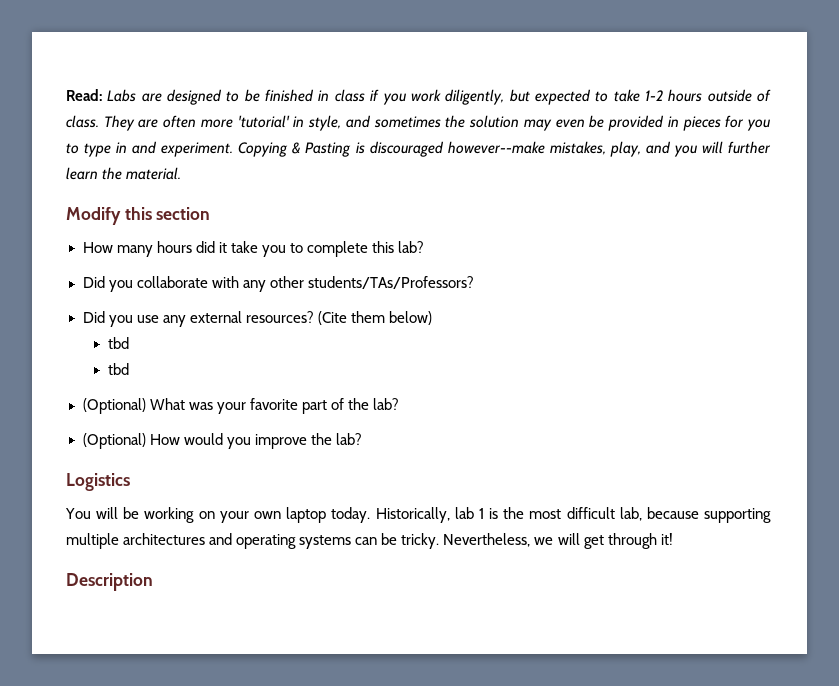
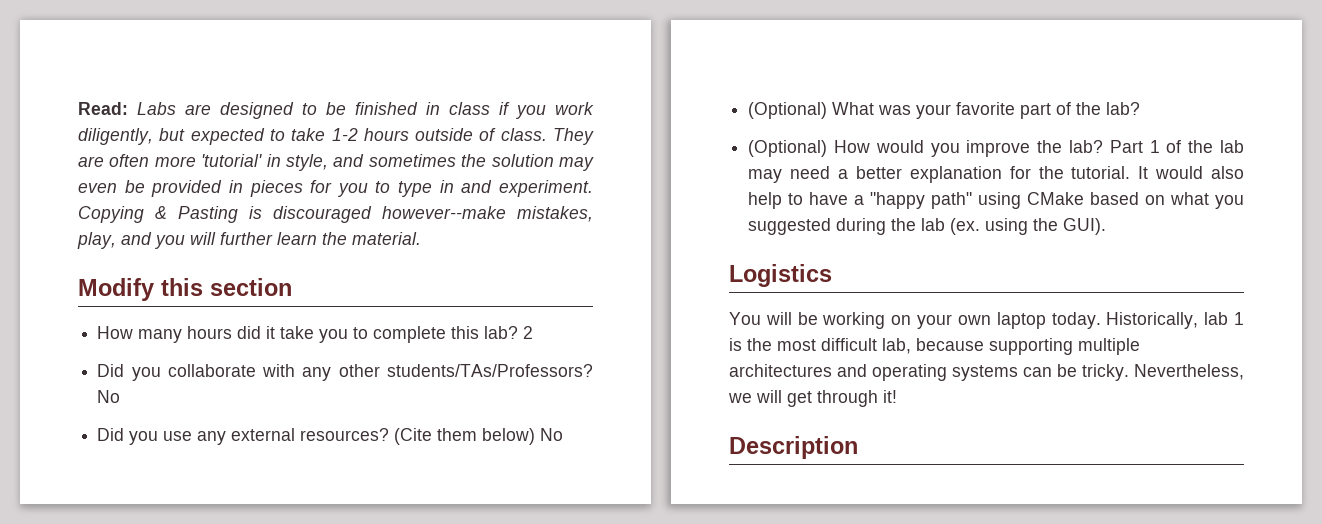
+ 2
- Did you collaborate with any other students/TAs/Professors?
+ Did you collaborate with any other students/TAs/Professors? No
- (Cite them below)
- tbd
- tbd
+ (Cite them below) No
+ Part 1 of the lab may need a better explanation for the tutorial. It would also help to have a "happy path" using CMake based on what you suggested during the lab (ex. using the GUI).

